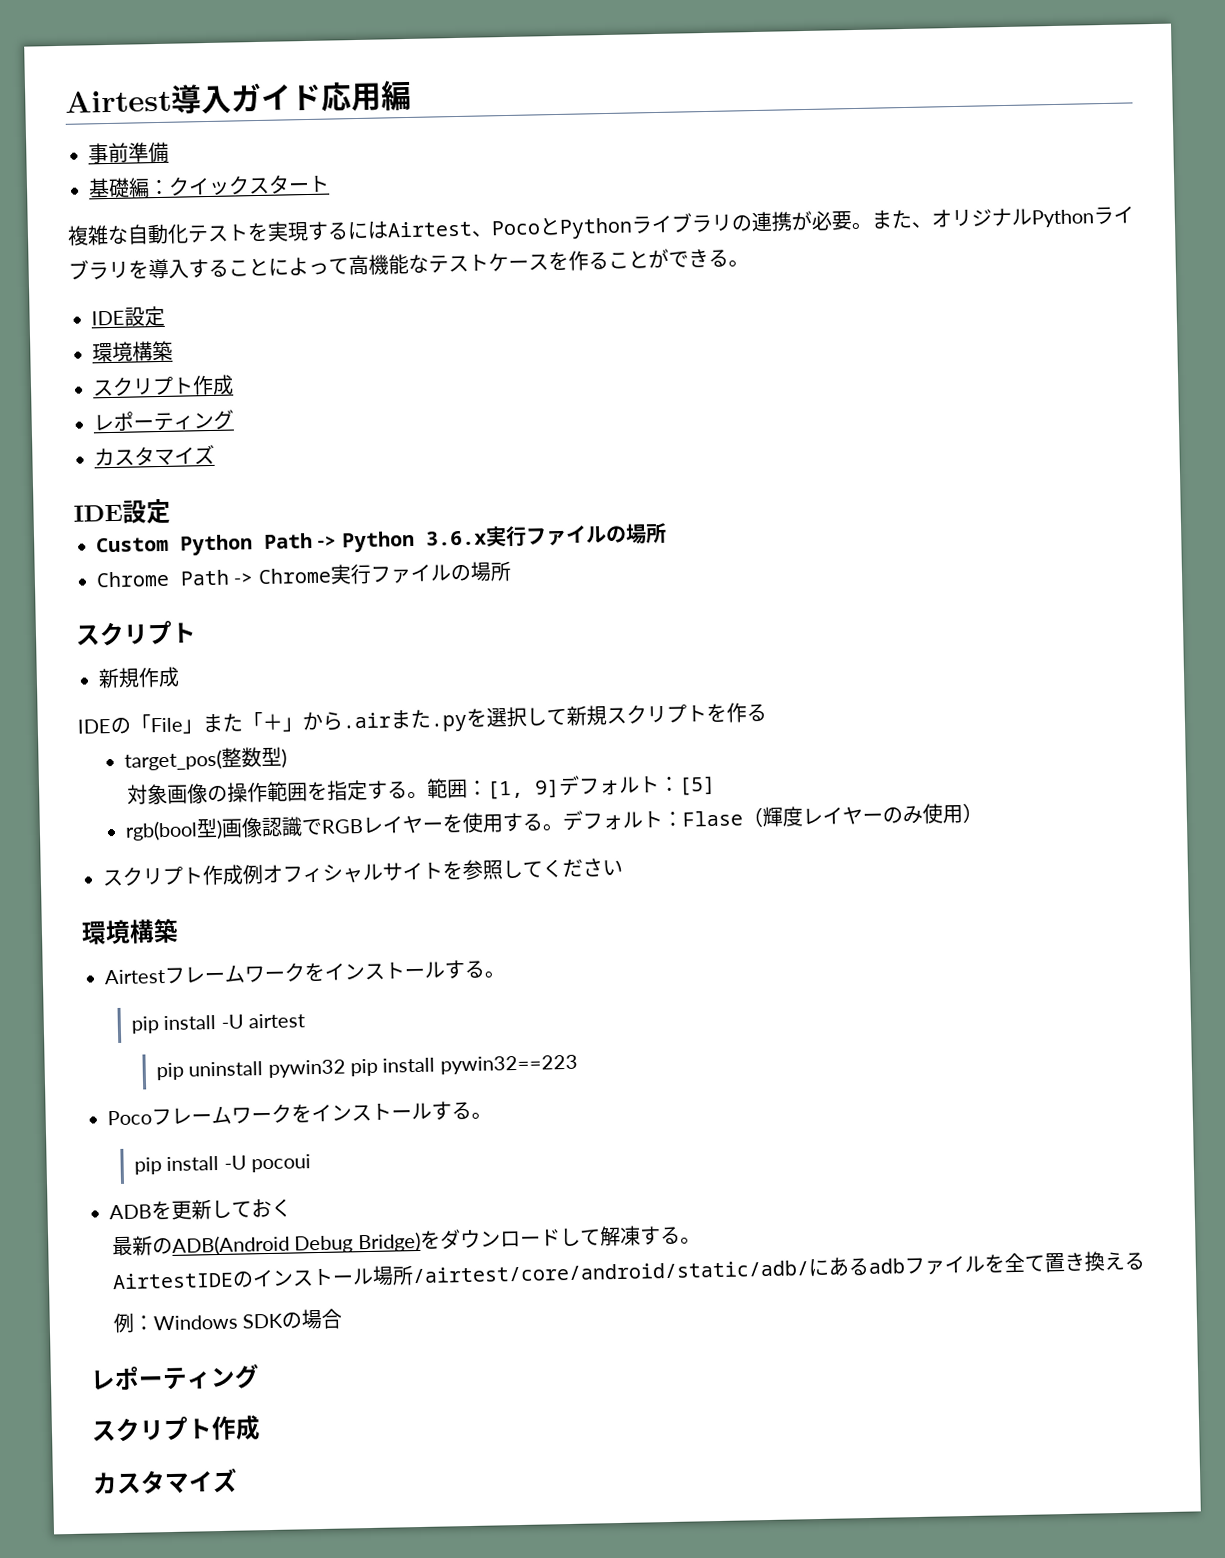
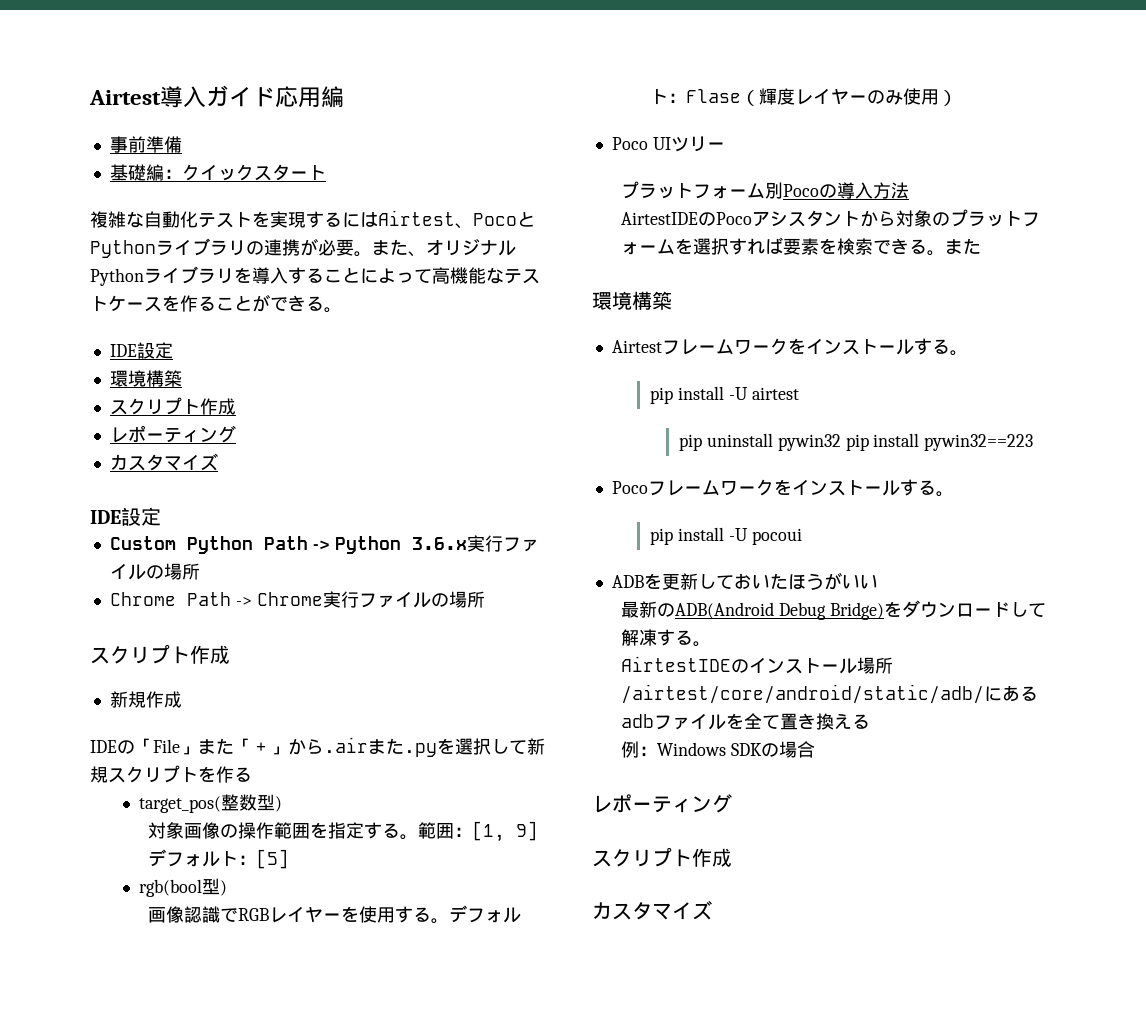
  Chrome Path -> Chrome実行ファイルの場所
- スクリプト
+ スクリプト作成
- rgb(bool型)画像認識でRGBレイヤーを使用する。
+ rgb(bool型)
+ 画像認識でRGBレイヤーを使用する。
- スクリプト作成例オフィシャルサイトを参照してください
+ Poco UIツリー
+ プラットフォーム別Pocoの導入方法
+ AirtestIDEのPocoアシスタントから対象のプラットフォームを選択すれば要素を検索できる。また
- ADBを更新しておく
+ ADBを更新しておいたほうがいい

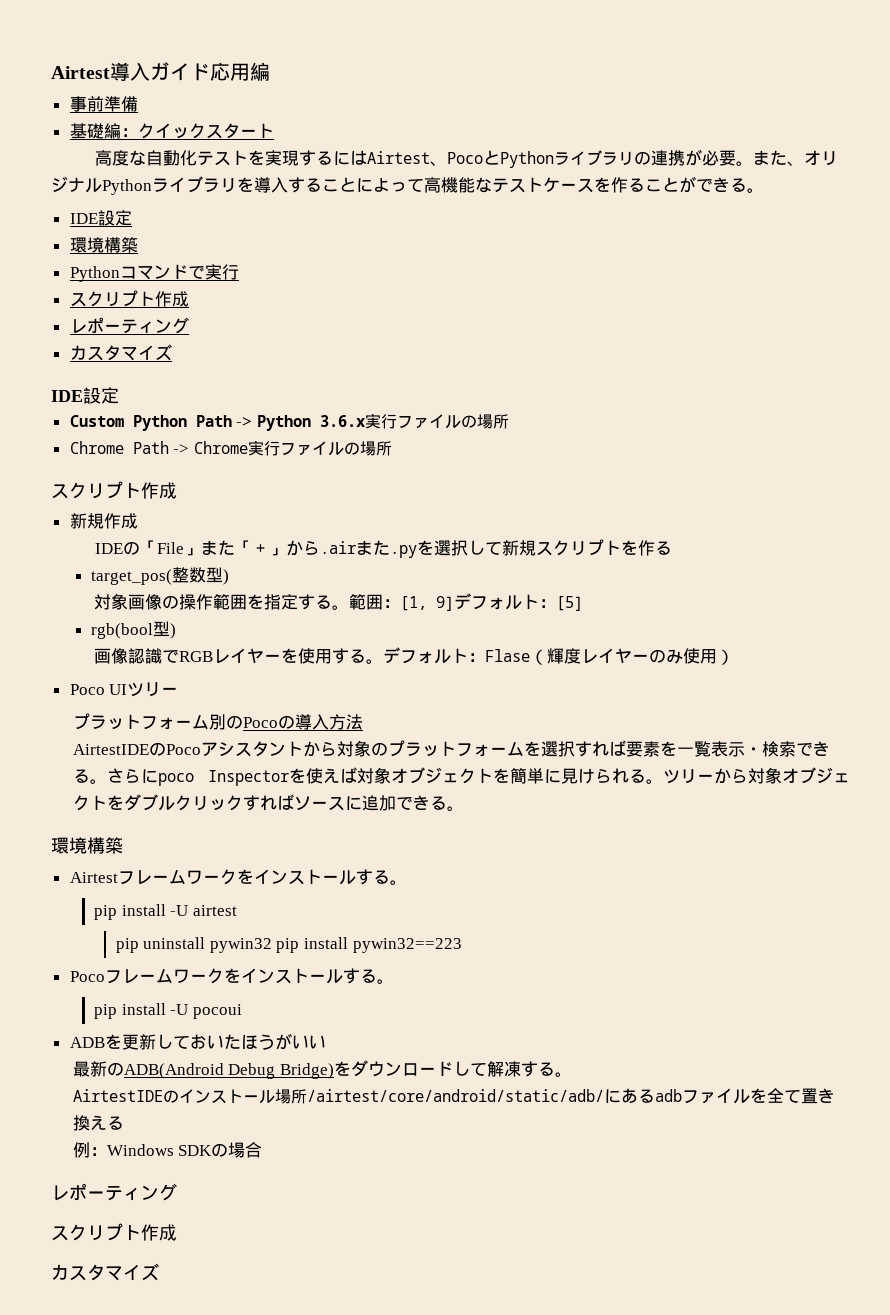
- 複雑な自動化テストを実現するにはAirtest、PocoとPythonライブラリの連携が必要。
+ 高度な自動化テストを実現するにはAirtest、PocoとPythonライブラリの連携が必要。
+ Pythonコマンドで実行
- プラットフォーム別Pocoの導入方法
+ プラットフォーム別のPocoの導入方法
- AirtestIDEのPocoアシスタントから対象のプラットフォームを選択すれば要素を検索できる。また
+ AirtestIDEのPocoアシスタントから対象のプラットフォームを選択すれば要素を一覧表示・検索できる。さらにpoco Inspectorを使えば対象オブジェクトを簡単に見けられる。ツリーから対象オブジェクトをダブルクリックすればソースに追加できる。

